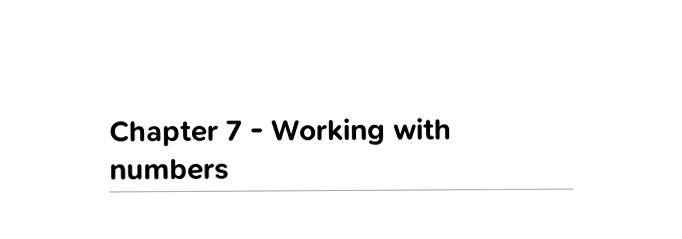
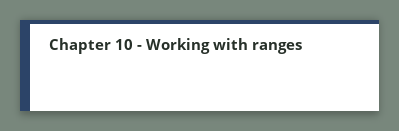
- Chapter 7 - Working with numbers
+ Chapter 10 - Working with ranges

